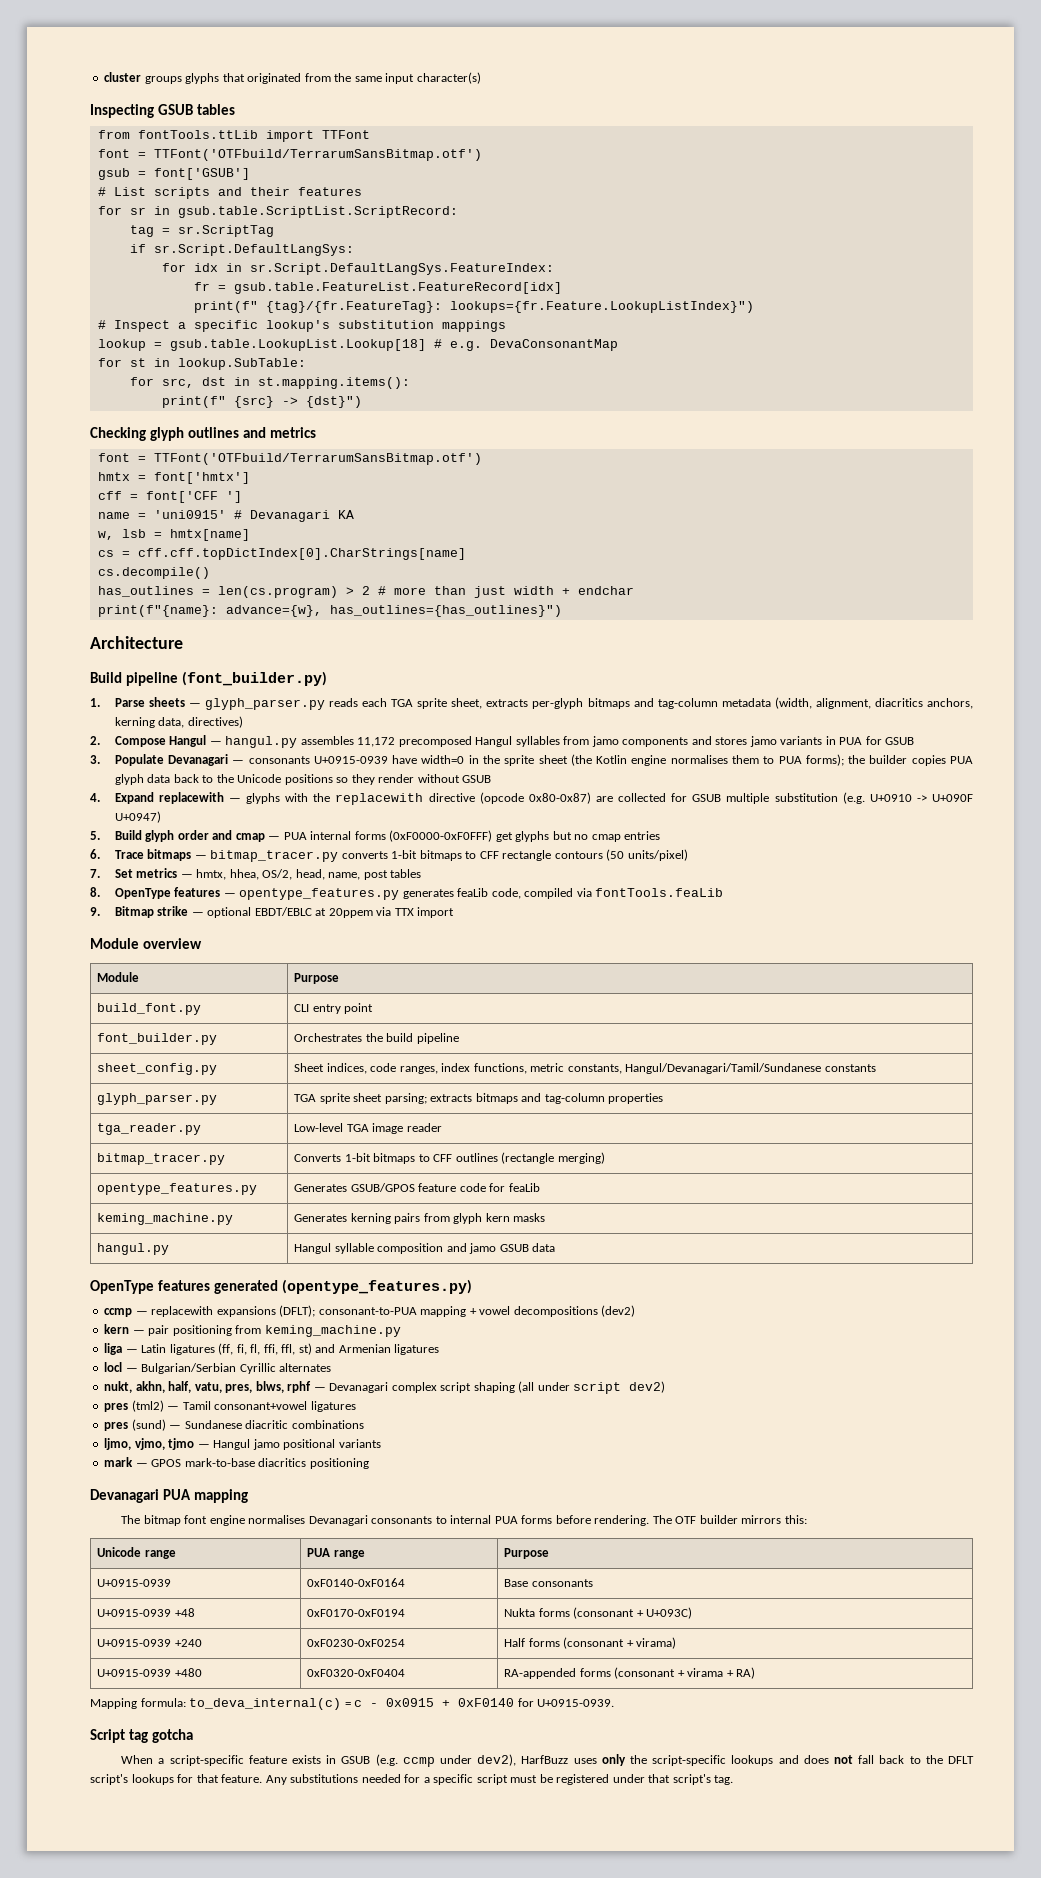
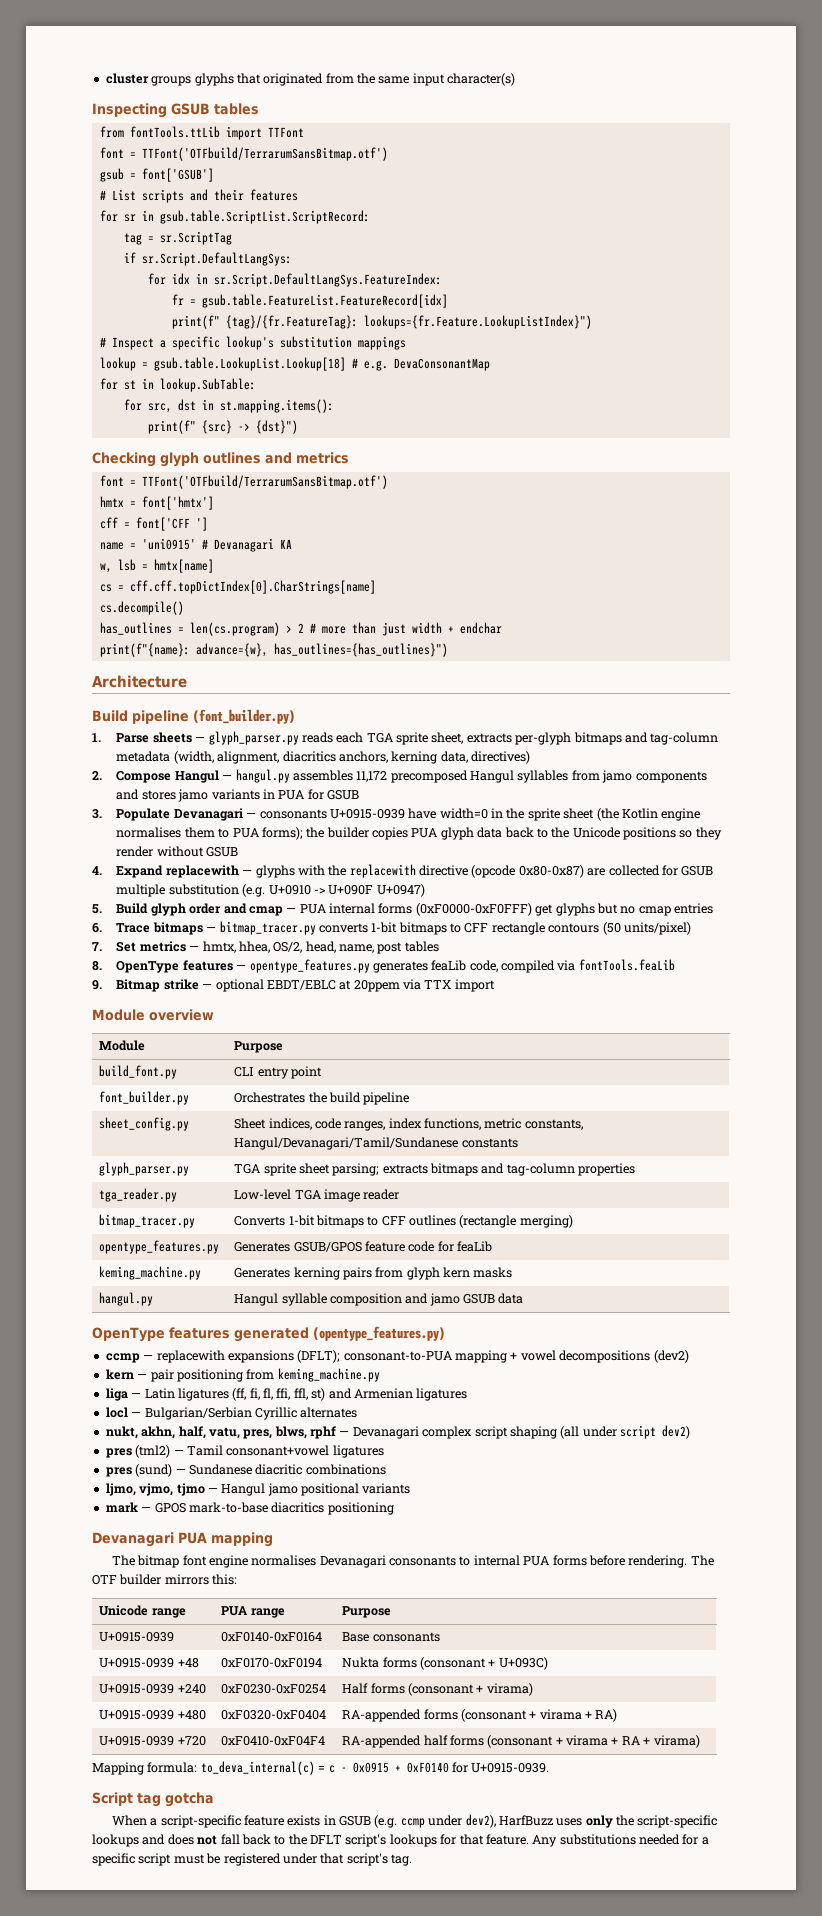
+ U+0915-0939 +720 | 0xF0410-0xF04F4 | RA-appended half forms (consonant + virama + RA + virama)

